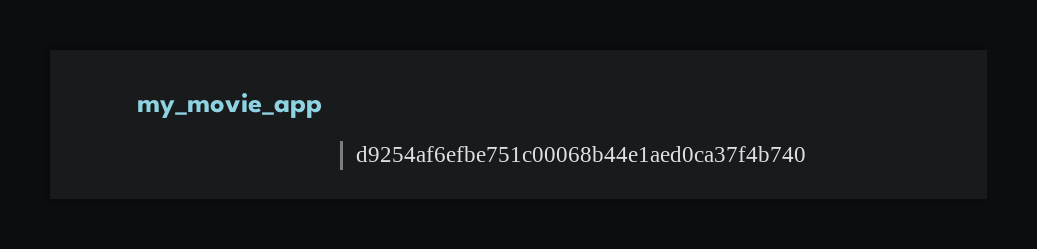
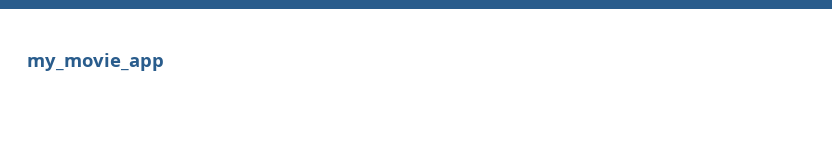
- d9254af6efbe751c00068b44e1aed0ca37f4b740

